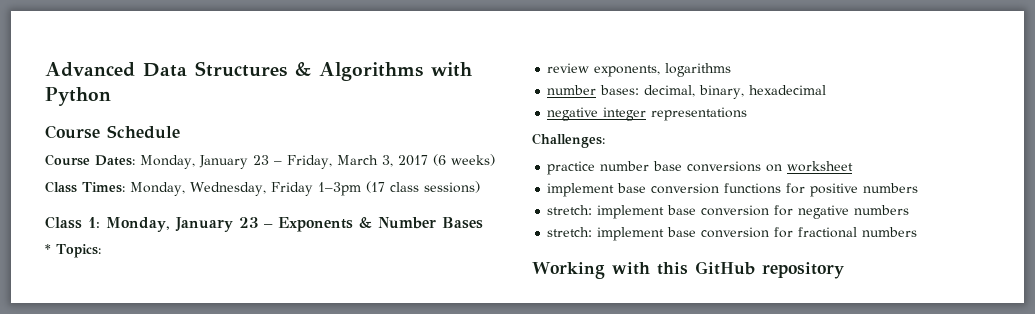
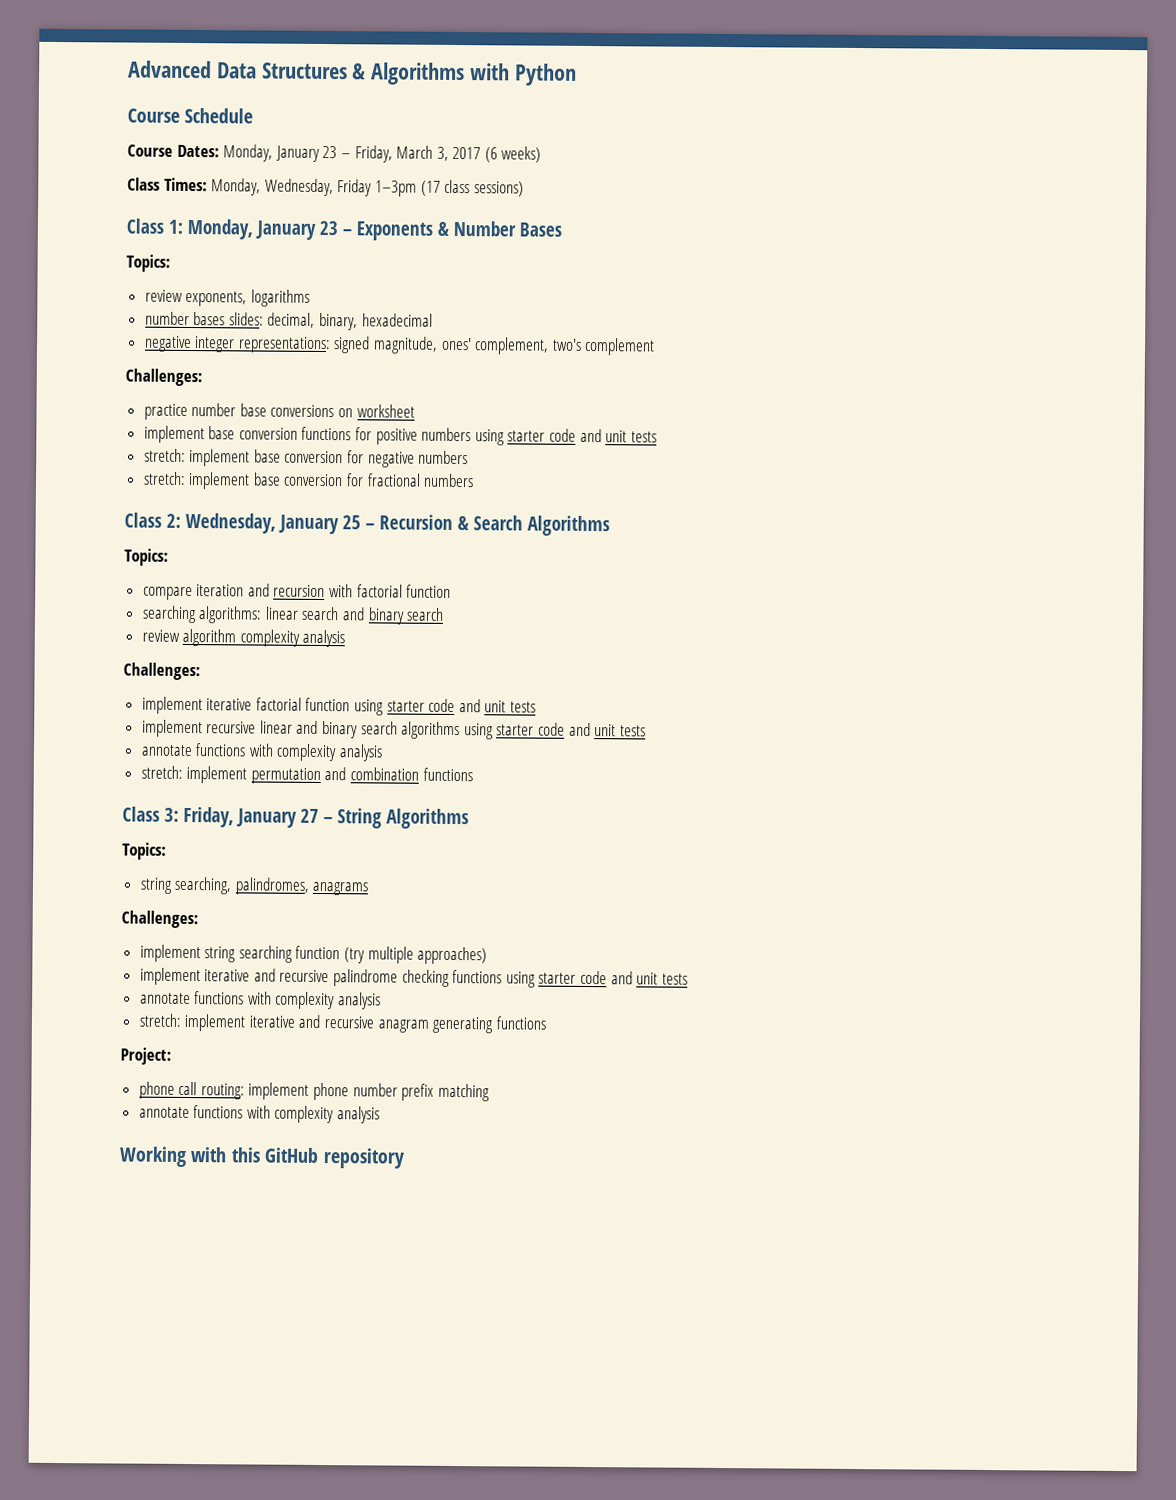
  Class 1: Monday, January 23 – Exponents & Number Bases
- * Topics:
+ Topics:
- number bases: decimal, binary, hexadecimal
+ number bases slides: decimal, binary, hexadecimal
- negative integer representations
+ negative integer representations: signed magnitude, ones' complement, two's complement
- implement base conversion functions for positive numbers
+ implement base conversion functions for positive numbers using starter code and unit tests
+ Class 2: Wednesday, January 25 – Recursion & Search Algorithms
+ Topics:
+ compare iteration and recursion with factorial function
+ searching algorithms: linear search and binary search
+ review algorithm complexity analysis
+ Challenges:
+ implement iterative factorial function using starter code and unit tests
+ implement recursive linear and binary search algorithms using starter code and unit tests
+ annotate functions with complexity analysis
+ stretch: implement permutation and combination functions
+ Class 3: Friday, January 27 – String Algorithms
+ Topics:
+ string searching, palindromes, anagrams
+ Challenges:
+ implement string searching function (try multiple approaches)
+ implement iterative and recursive palindrome checking functions using starter code and unit tests
+ annotate functions with complexity analysis
+ stretch: implement iterative and recursive anagram generating functions
+ Project:
+ phone call routing: implement phone number prefix matching
+ annotate functions with complexity analysis

